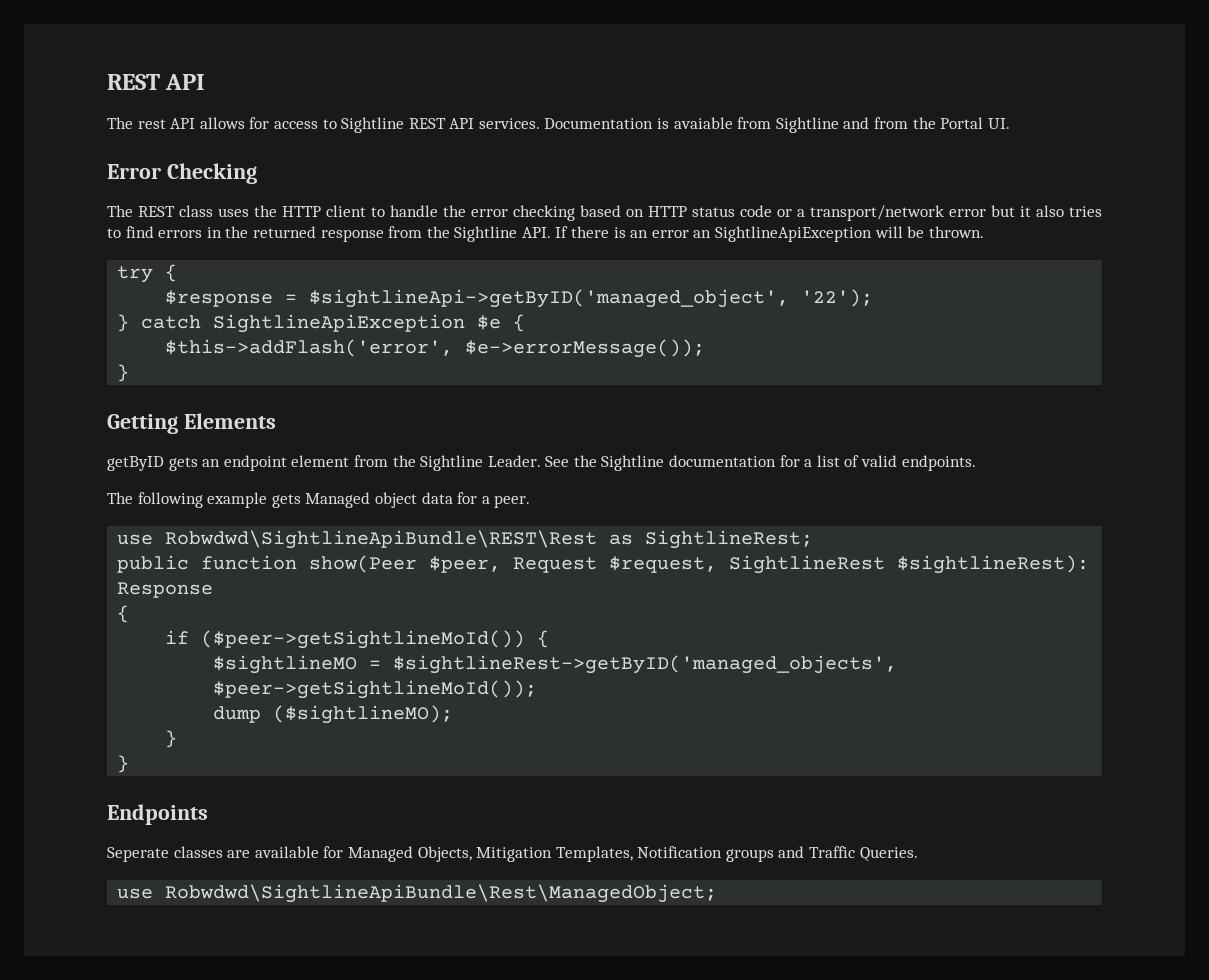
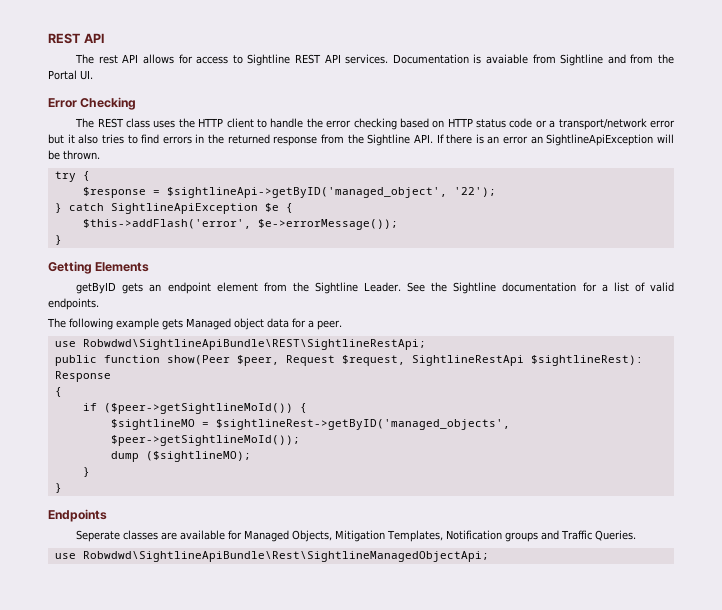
- use Robwdwd\SightlineApiBundle\REST\Rest as SightlineRest;
+ use Robwdwd\SightlineApiBundle\REST\SightlineRestApi;
- public function show(Peer $peer, Request $request, SightlineRest $sightlineRest): Response
+ public function show(Peer $peer, Request $request, SightlineRestApi $sightlineRest): Response
- use Robwdwd\SightlineApiBundle\Rest\ManagedObject;
+ use Robwdwd\SightlineApiBundle\Rest\SightlineManagedObjectApi;

